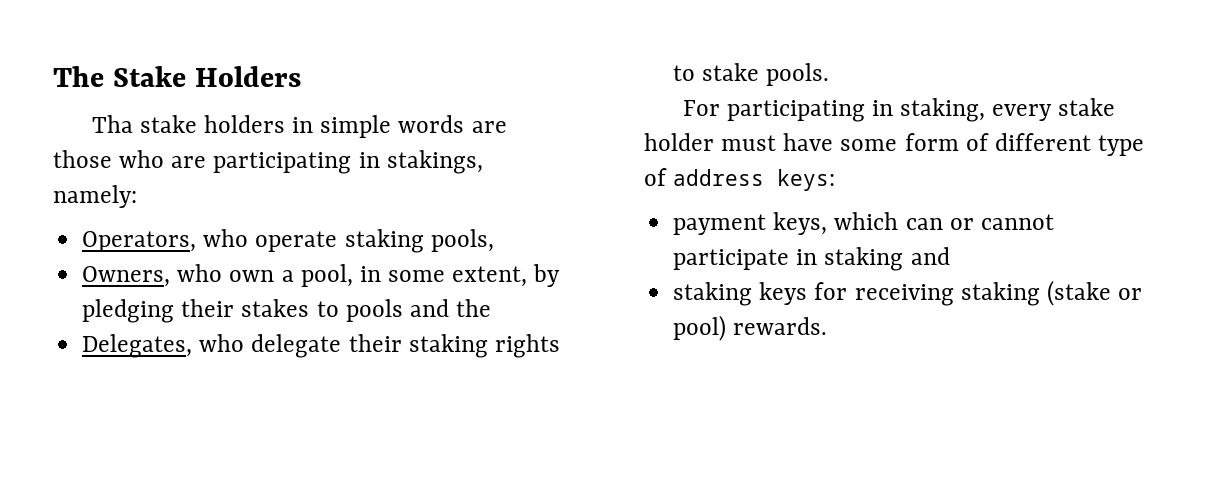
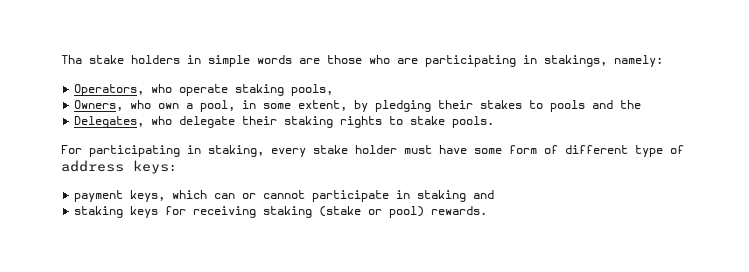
- The Stake Holders

